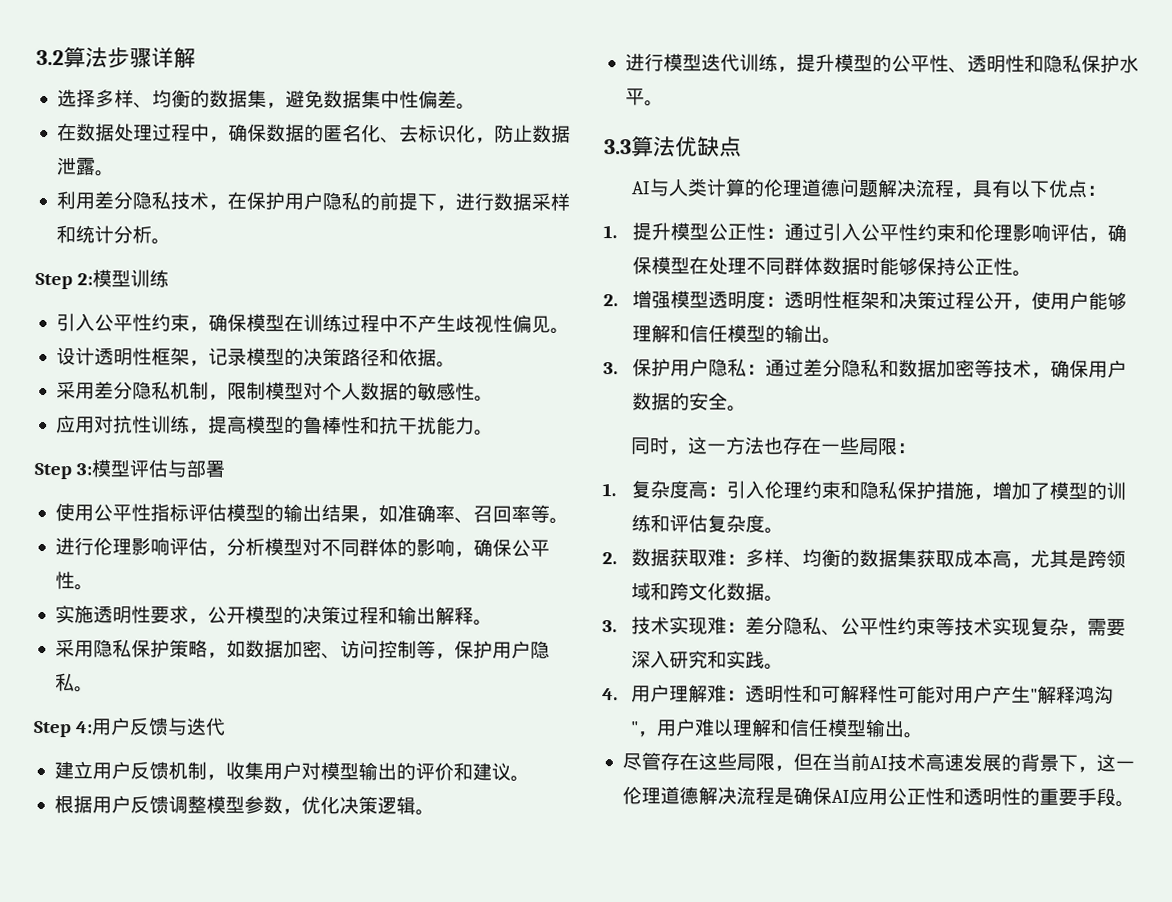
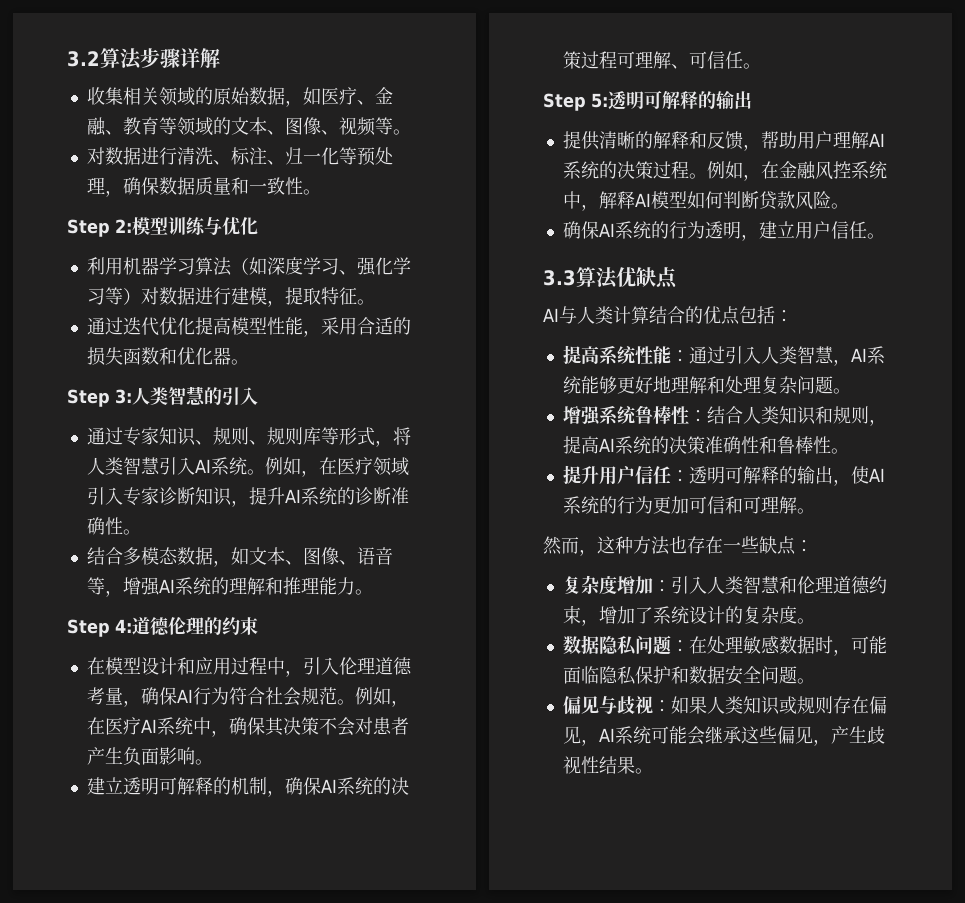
- 选择多样、均衡的数据集，避免数据集中性偏差。
- 在数据处理过程中，确保数据的匿名化、去标识化，防止数据泄露。
- 利用差分隐私技术，在保护用户隐私的前提下，进行数据采样和统计分析。
+ 收集相关领域的原始数据，如医疗、金融、教育等领域的文本、图像、视频等。
+ 对数据进行清洗、标注、归一化等预处理，确保数据质量和一致性。
- Step 2:模型训练
- 引入公平性约束，确保模型在训练过程中不产生歧视性偏见。
- 设计透明性框架，记录模型的决策路径和依据。
- 采用差分隐私机制，限制模型对个人数据的敏感性。
- 应用对抗性训练，提高模型的鲁棒性和抗干扰能力。
- Step 3:模型评估与部署
- 使用公平性指标评估模型的输出结果，如准确率、召回率等。
- 进行伦理影响评估，分析模型对不同群体的影响，确保公平性。
- 实施透明性要求，公开模型的决策过程和输出解释。
- 采用隐私保护策略，如数据加密、访问控制等，保护用户隐私。
- Step 4:用户反馈与迭代
- 建立用户反馈机制，收集用户对模型输出的评价和建议。
- 根据用户反馈调整模型参数，优化决策逻辑。
- 进行模型迭代训练，提升模型的公平性、透明性和隐私保护水平。
+ Step 2:模型训练与优化
+ 利用机器学习算法（如深度学习、强化学习等）对数据进行建模，提取特征。
+ 通过迭代优化提高模型性能，采用合适的损失函数和优化器。
+ Step 3:人类智慧的引入
+ 通过专家知识、规则、规则库等形式，将人类智慧引入AI系统。例如，在医疗领域引入专家诊断知识，提升AI系统的诊断准确性。
+ 结合多模态数据，如文本、图像、语音等，增强AI系统的理解和推理能力。
+ Step 4:道德伦理的约束
+ 在模型设计和应用过程中，引入伦理道德考量，确保AI行为符合社会规范。例如，在医疗AI系统中，确保其决策不会对患者产生负面影响。
+ 建立透明可解释的机制，确保AI系统的决策过程可理解、可信任。
+ Step 5:透明可解释的输出
+ 提供清晰的解释和反馈，帮助用户理解AI系统的决策过程。例如，在金融风控系统中，解释AI模型如何判断贷款风险。
+ 确保AI系统的行为透明，建立用户信任。
- AI与人类计算的伦理道德问题解决流程，具有以下优点：
- 1.提升模型公正性：通过引入公平性约束和伦理影响评估，确保模型在处理不同群体数据时能够保持公正性。
- 2.增强模型透明度：透明性框架和决策过程公开，使用户能够理解和信任模型的输出。
- 3.保护用户隐私：通过差分隐私和数据加密等技术，确保用户数据的安全。
- 同时，这一方法也存在一些局限：
- 1.复杂度高：引入伦理约束和隐私保护措施，增加了模型的训练和评估复杂度。
- 2.数据获取难：多样、均衡的数据集获取成本高，尤其是跨领域和跨文化数据。
- 3.技术实现难：差分隐私、公平性约束等技术实现复杂，需要深入研究和实践。
- 4.用户理解难：透明性和可解释性可能对用户产生"解释鸿沟"，用户难以理解和信任模型输出。
- 尽管存在这些局限，但在当前AI技术高速发展的背景下，这一伦理道德解决流程是确保AI应用公正性和透明性的重要手段。
+ AI与人类计算结合的优点包括：
+ 提高系统性能：通过引入人类智慧，AI系统能够更好地理解和处理复杂问题。
+ 增强系统鲁棒性：结合人类知识和规则，提高AI系统的决策准确性和鲁棒性。
+ 提升用户信任：透明可解释的输出，使AI系统的行为更加可信和可理解。
+ 然而，这种方法也存在一些缺点：
+ 复杂度增加：引入人类智慧和伦理道德约束，增加了系统设计的复杂度。
+ 数据隐私问题：在处理敏感数据时，可能面临隐私保护和数据安全问题。
+ 偏见与歧视：如果人类知识或规则存在偏见，AI系统可能会继承这些偏见，产生歧视性结果。

